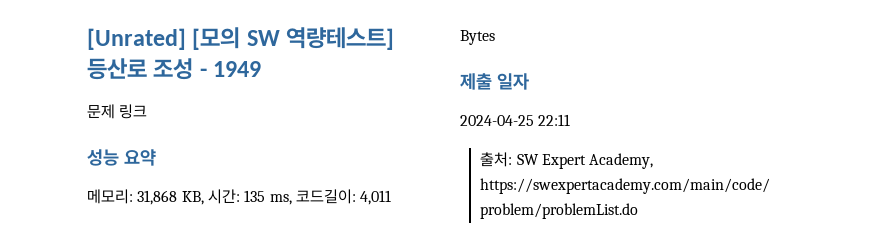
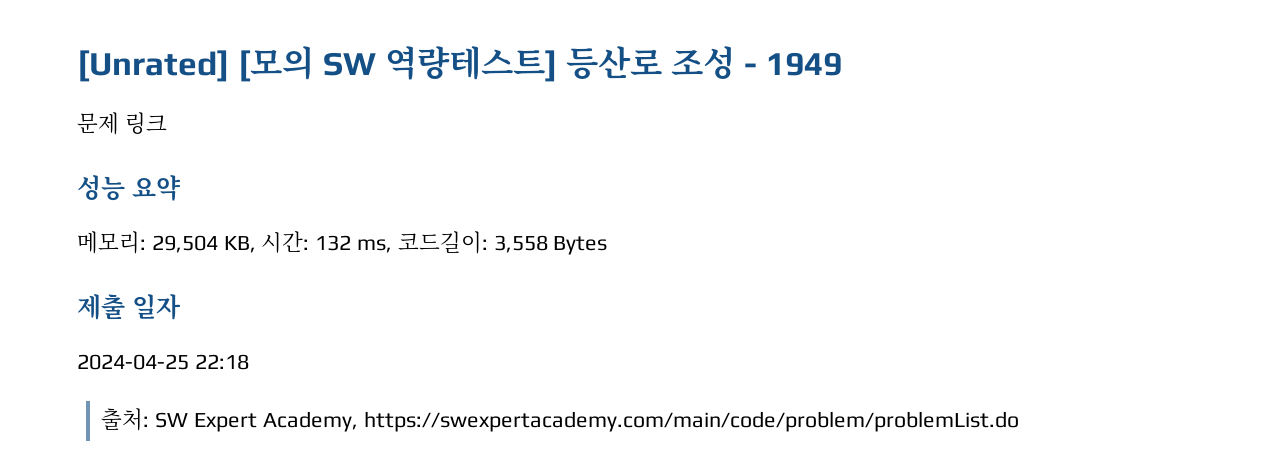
- 메모리: 31,868 KB, 시간: 135 ms, 코드길이: 4,011 Bytes
+ 메모리: 29,504 KB, 시간: 132 ms, 코드길이: 3,558 Bytes
- 2024-04-25 22:11
+ 2024-04-25 22:18

